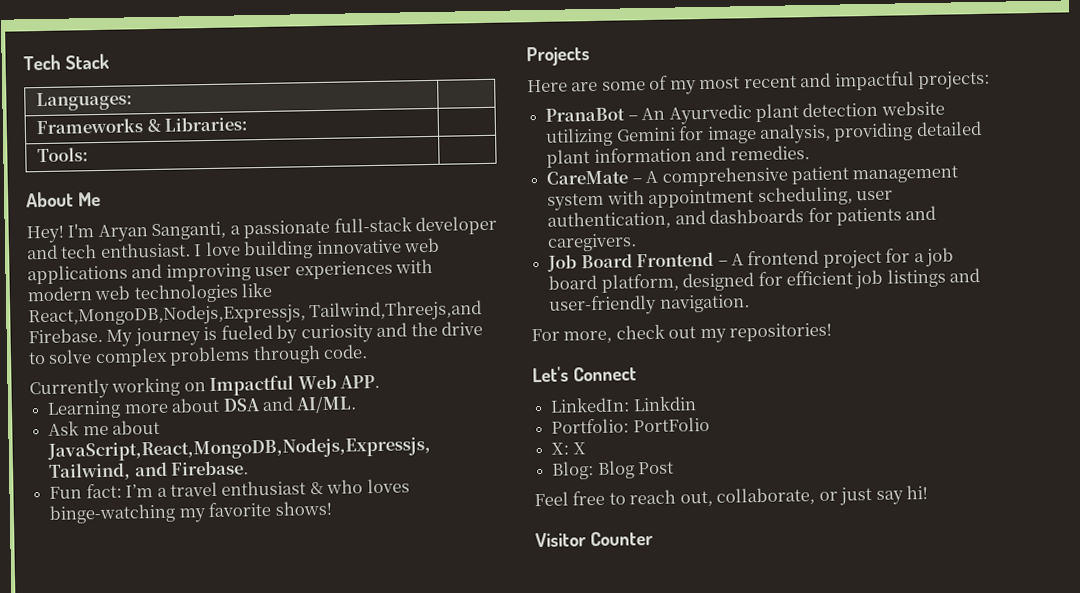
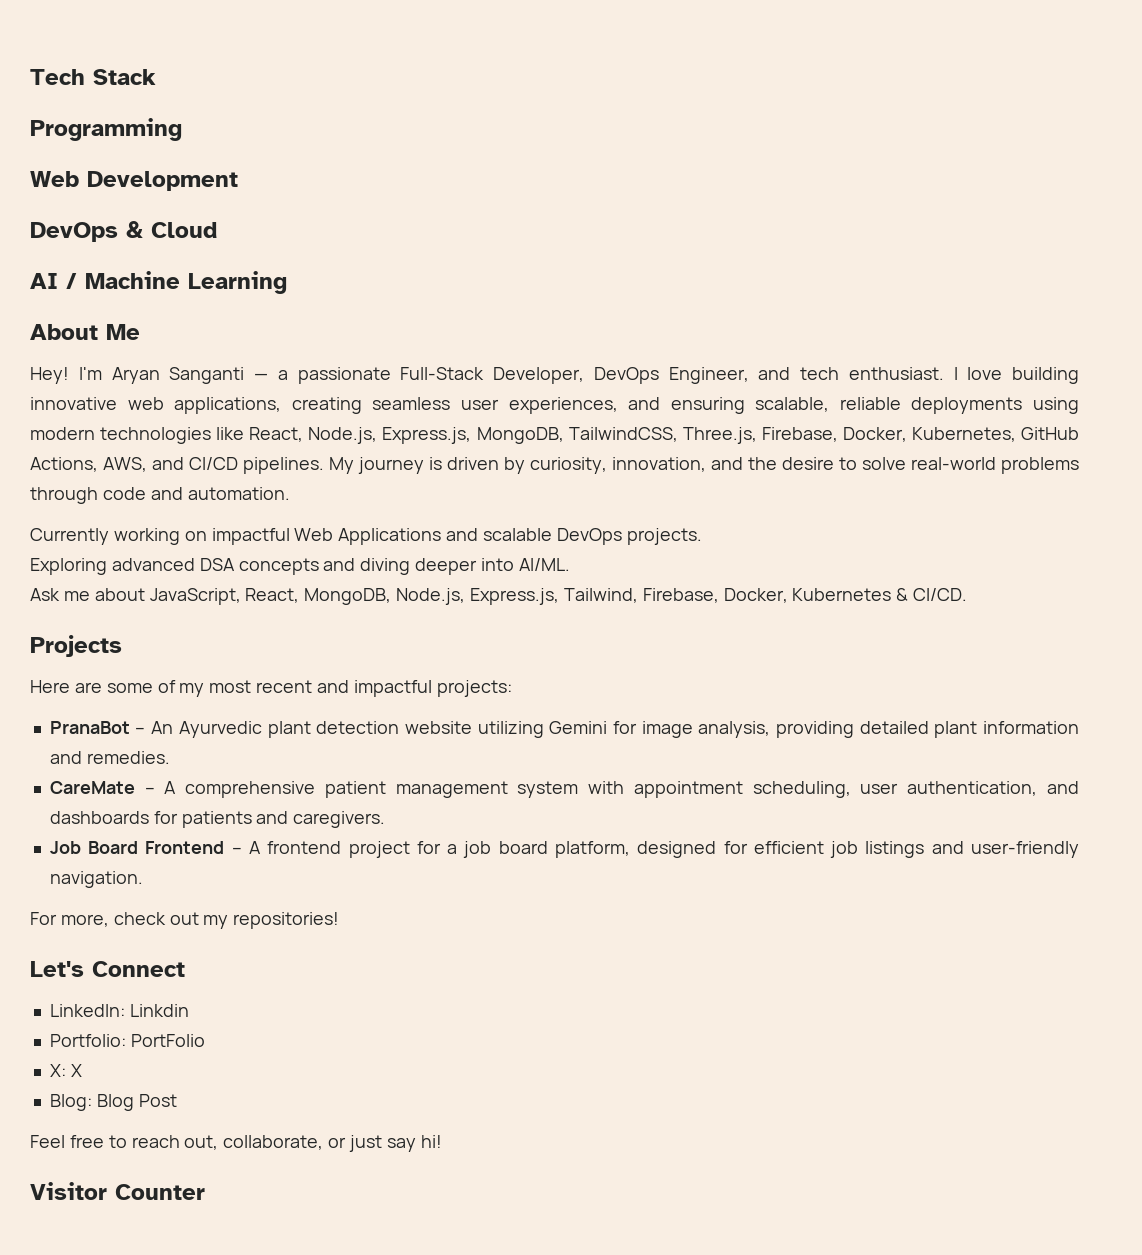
- Languages: |
- Frameworks & Libraries: |
- Tools: |
+ Programming
+ Web Development
+ DevOps & Cloud
+ AI / Machine Learning
- I'm Aryan Sanganti, a passionate full-stack developer and tech enthusiast.
+ I'm Aryan Sanganti — a passionate Full-Stack Developer, DevOps Engineer, and tech enthusiast.
- I love building innovative web applications and improving user experiences with modern web technologies like React,MongoDB,Nodejs,Expressjs, Tailwind,Threejs,and Firebase. My journey is fueled by curiosity and the drive to solve complex problems through code.
+ I love building innovative web applications, creating seamless user experiences, and ensuring scalable, reliable deployments using modern technologies like React, Node.js, Express.js, MongoDB, TailwindCSS, Three.js, Firebase, Docker, Kubernetes, GitHub Actions, AWS, and CI/CD pipelines. My journey is driven by curiosity, innovation, and the desire to solve real-world problems through code and automation.
- Currently working on Impactful Web APP.
- Learning more about DSA and AI/ML.
- Ask me about JavaScript,React,MongoDB,Nodejs,Expressjs, Tailwind, and Firebase.
- Fun fact: I’m a travel enthusiast & who loves binge-watching my favorite shows!
+ Currently working on impactful Web Applications and scalable DevOps projects.
+ Exploring advanced DSA concepts and diving deeper into AI/ML.
+ Ask me about JavaScript, React, MongoDB, Node.js, Express.js, Tailwind, Firebase, Docker, Kubernetes & CI/CD.

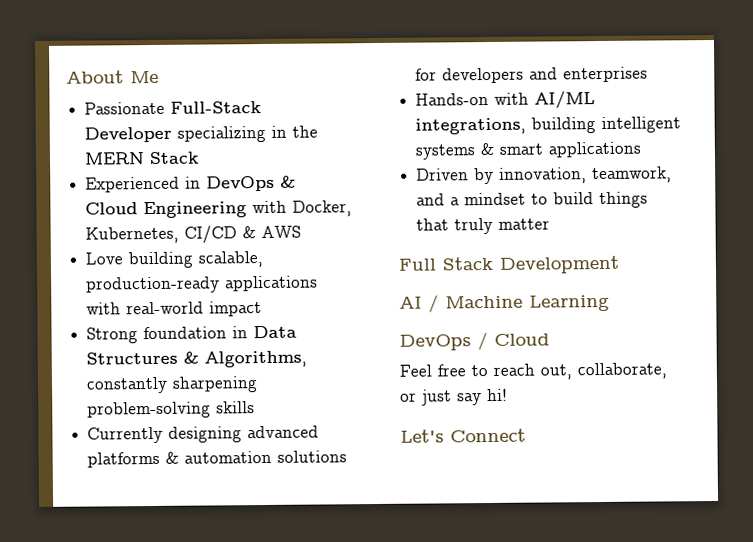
- Tech Stack
- Programming
- Web Development
- DevOps & Cloud
+ About Me
+ Passionate Full-Stack Developer specializing in the MERN Stack
+ Experienced in DevOps & Cloud Engineering with Docker, Kubernetes, CI/CD & AWS
+ Love building scalable, production-ready applications with real-world impact
+ Strong foundation in Data Structures & Algorithms, constantly sharpening problem-solving skills
+ Currently designing advanced platforms & automation solutions for developers and enterprises
+ Hands-on with AI/ML integrations, building intelligent systems & smart applications
+ Driven by innovation, teamwork, and a mindset to build things that truly matter
+ Full Stack Development
  AI / Machine Learning
- About Me
- Hey! I'm Aryan Sanganti — a passionate Full-Stack Developer, DevOps Engineer, and tech enthusiast. I love building innovative web applications, creating seamless user experiences, and ensuring scalable, reliable deployments using modern technologies like React, Node.js, Express.js, MongoDB, TailwindCSS, Three.js, Firebase, Docker, Kubernetes, GitHub Actions, AWS, and CI/CD pipelines. My journey is driven by curiosity, innovation, and the desire to solve real-world problems through code and automation.
- Currently working on impactful Web Applications and scalable DevOps projects.
- Exploring advanced DSA concepts and diving deeper into AI/ML.
- Ask me about JavaScript, React, MongoDB, Node.js, Express.js, Tailwind, Firebase, Docker, Kubernetes & CI/CD.
- Projects
- Here are some of my most recent and impactful projects:
- PranaBot – An Ayurvedic plant detection website utilizing Gemini for image analysis, providing detailed plant information and remedies.
- CareMate – A comprehensive patient management system with appointment scheduling, user authentication, and dashboards for patients and caregivers.
- Job Board Frontend – A frontend project for a job board platform, designed for efficient job listings and user-friendly navigation.
- For more, check out my repositories!
- Let's Connect
- LinkedIn: Linkdin
- Portfolio: PortFolio
- X: X
- Blog: Blog Post
+ DevOps / Cloud
- Visitor Counter
+ Let's Connect

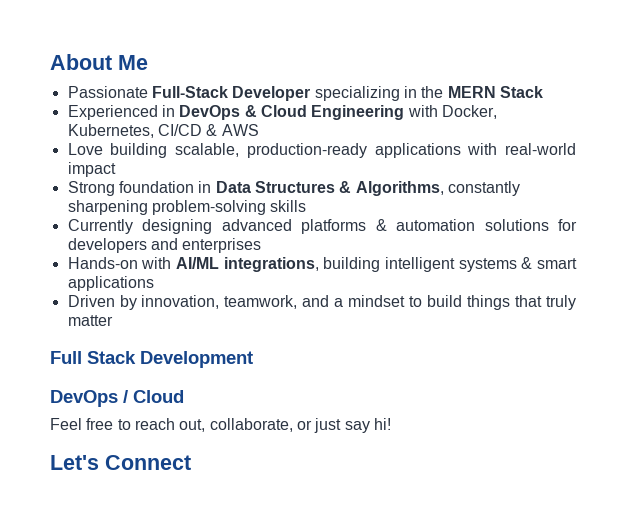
- AI / Machine Learning

